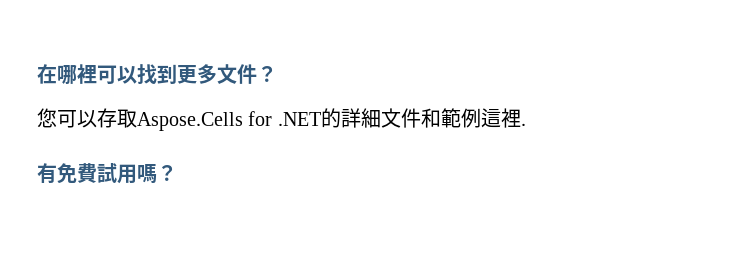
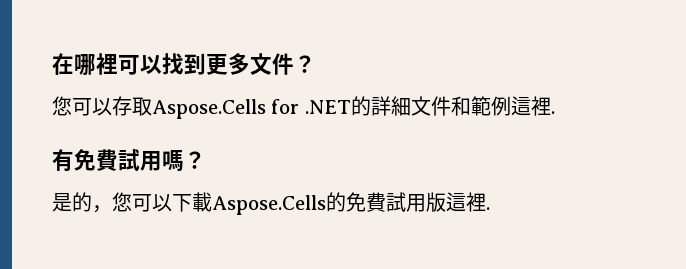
+ 是的，您可以下載Aspose.Cells的免費試用版這裡.

